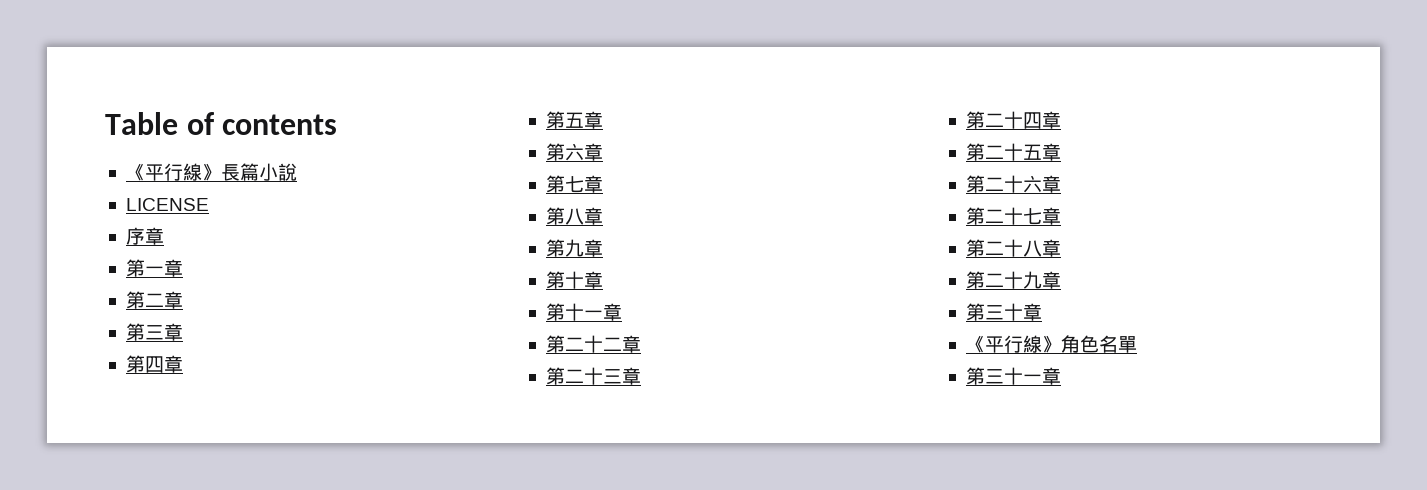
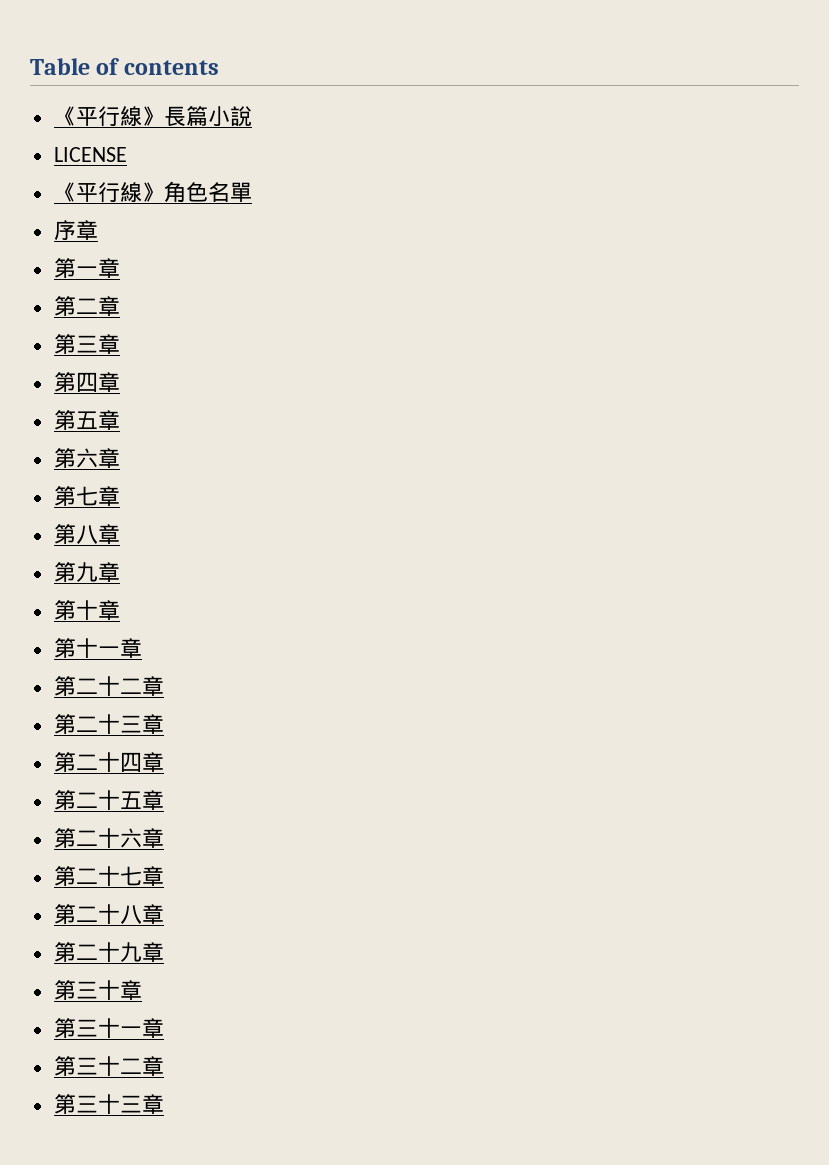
+ 《平行線》角色名單
- 《平行線》角色名單
  第三十一章
+ 第三十二章
+ 第三十三章

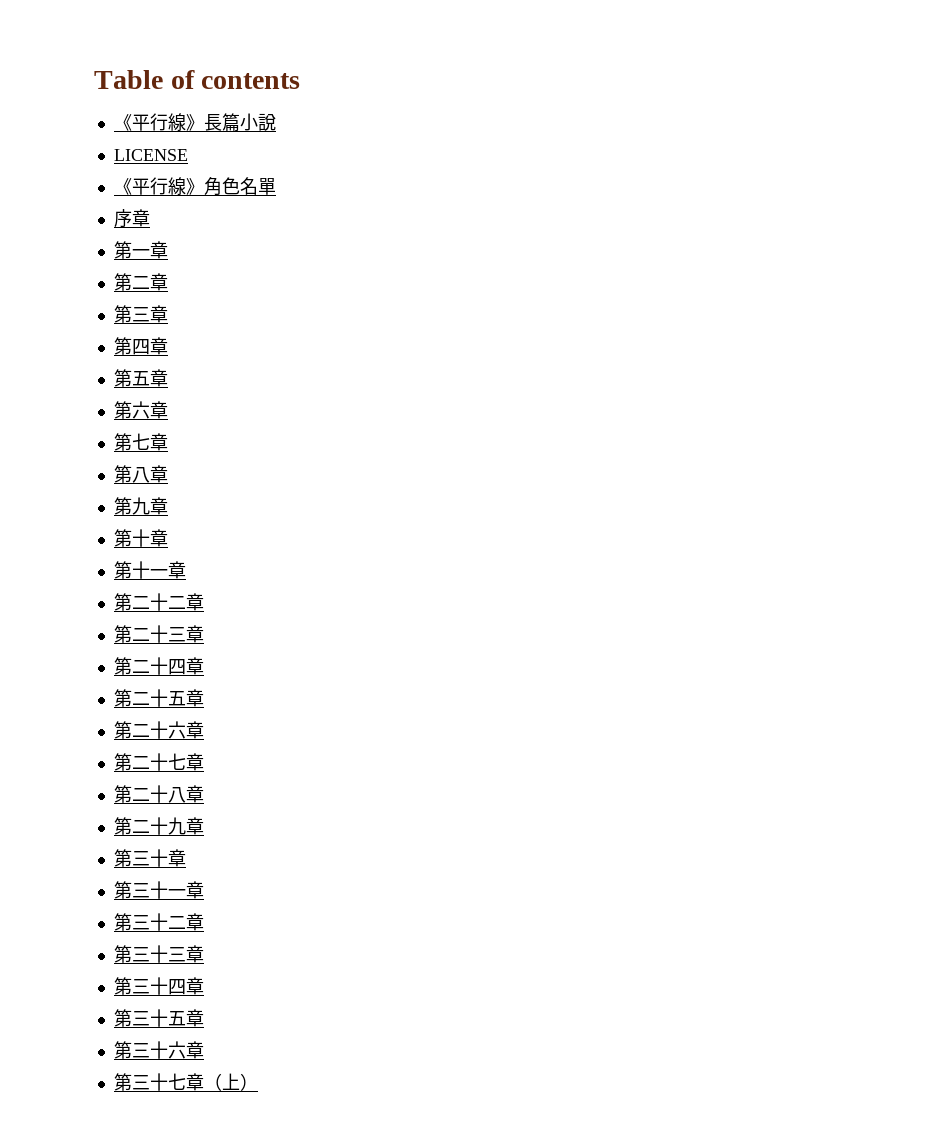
+ 第三十四章
+ 第三十五章
+ 第三十六章
+ 第三十七章（上）

